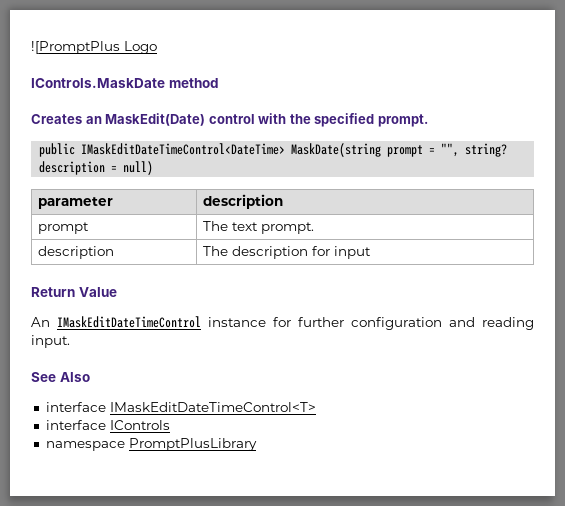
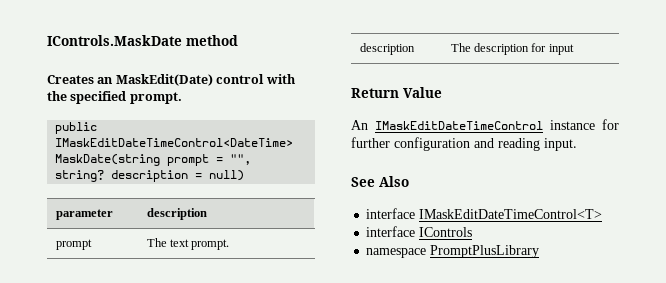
- ![PromptPlus Logo

